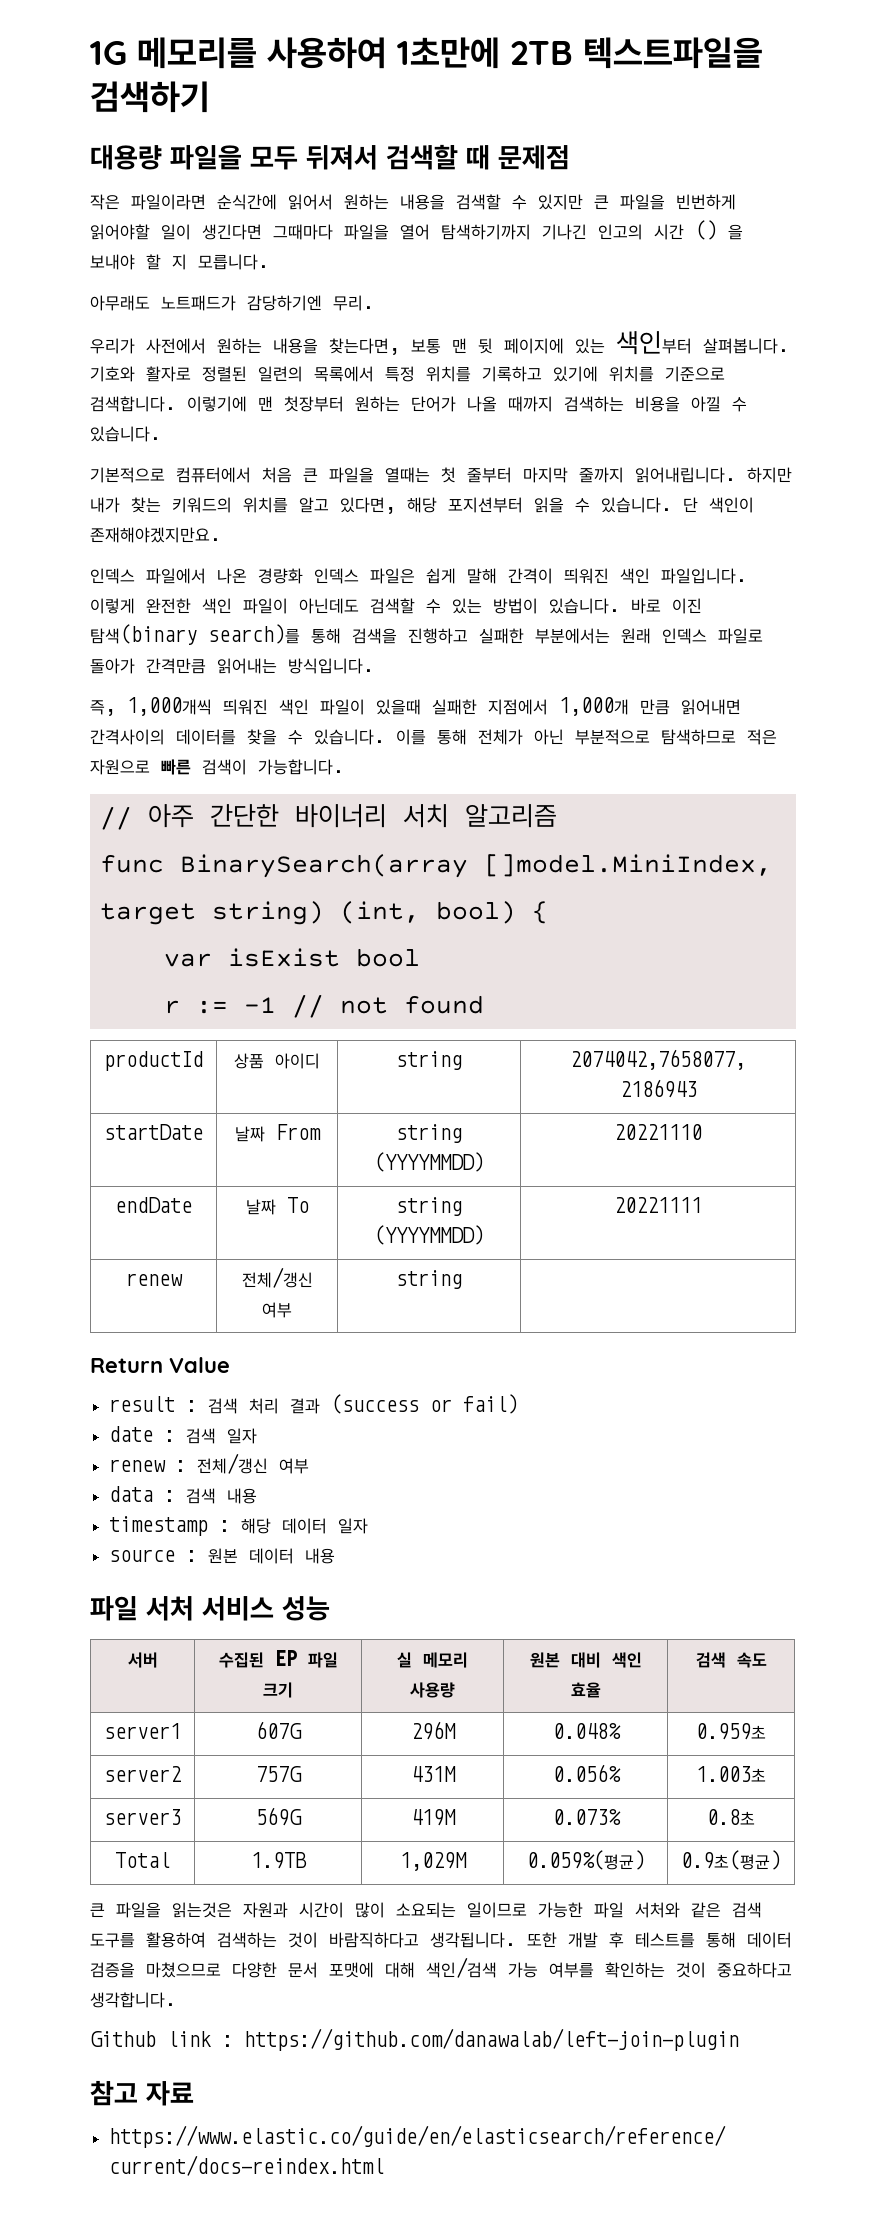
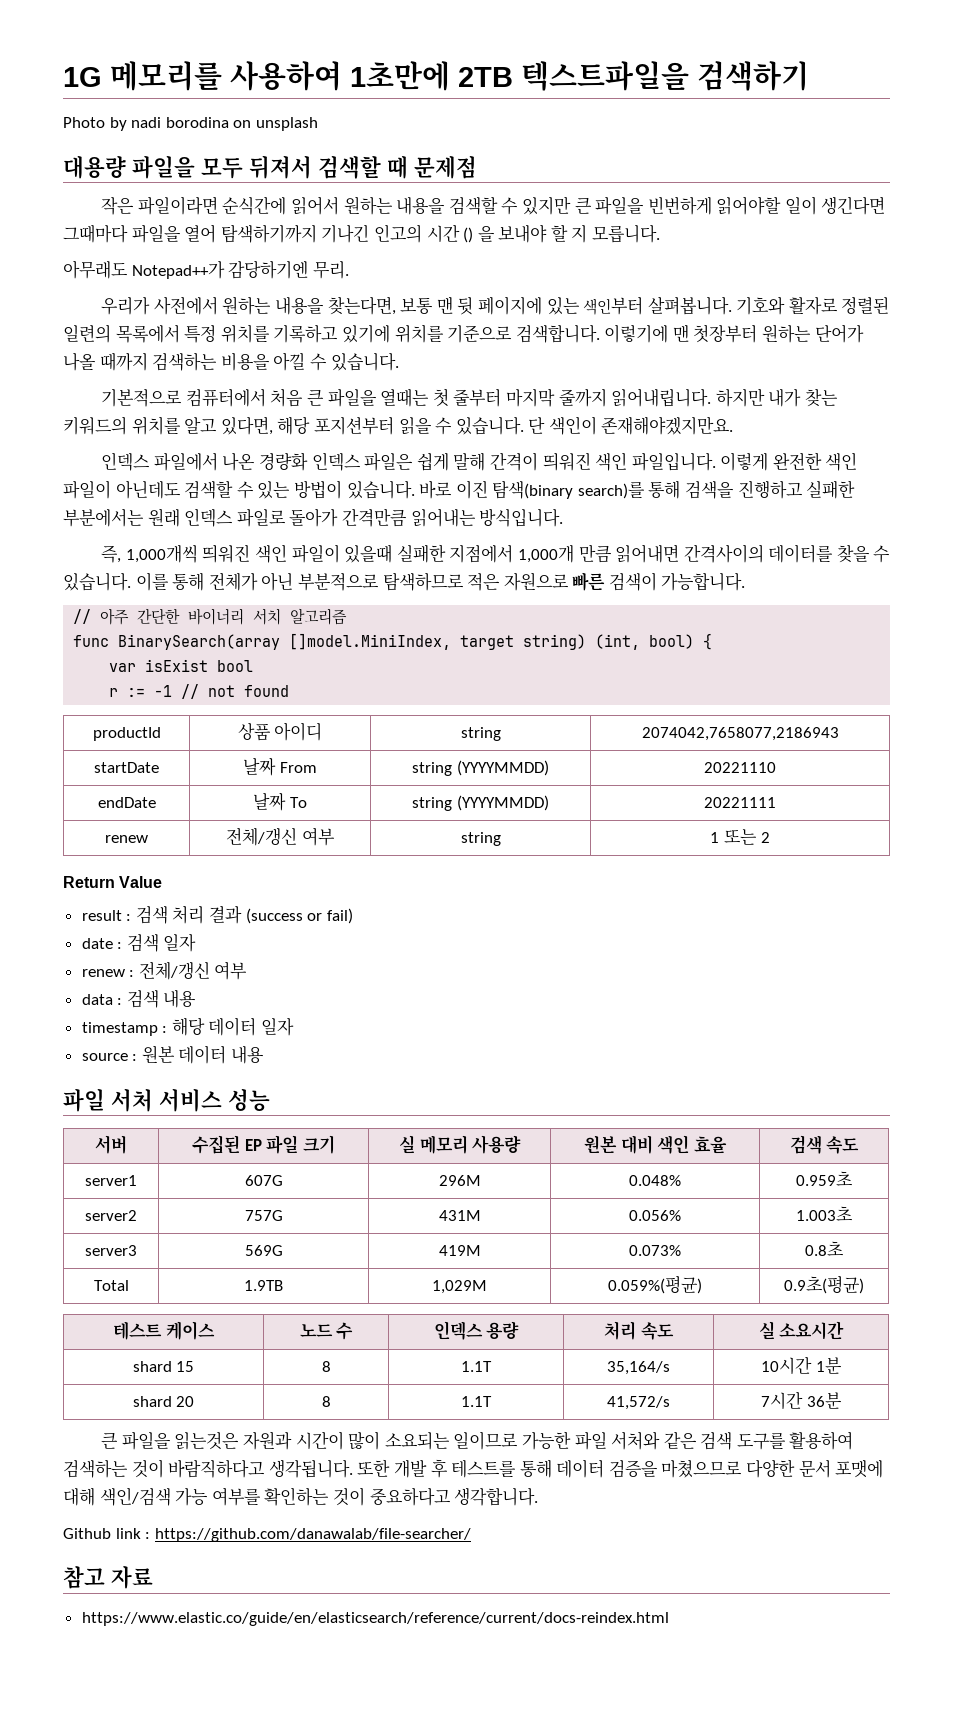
+ Photo by nadi borodina on unsplash
- 아무래도 노트패드가 감당하기엔 무리.
+ 아무래도 Notepad++가 감당하기엔 무리.
- renew | 전체/갱신 여부 | string |
+ renew | 전체/갱신 여부 | string | 1 또는 2
+ 테스트 케이스 | 노드 수 | 인덱스 용량 | 처리 속도 | 실 소요시간
+ shard 15 | 8 | 1.1T | 35,164/s | 10시간 1분
+ shard 20 | 8 | 1.1T | 41,572/s | 7시간 36분
- Github link : https://github.com/danawalab/left-join-plugin
+ Github link : https://github.com/danawalab/file-searcher/

